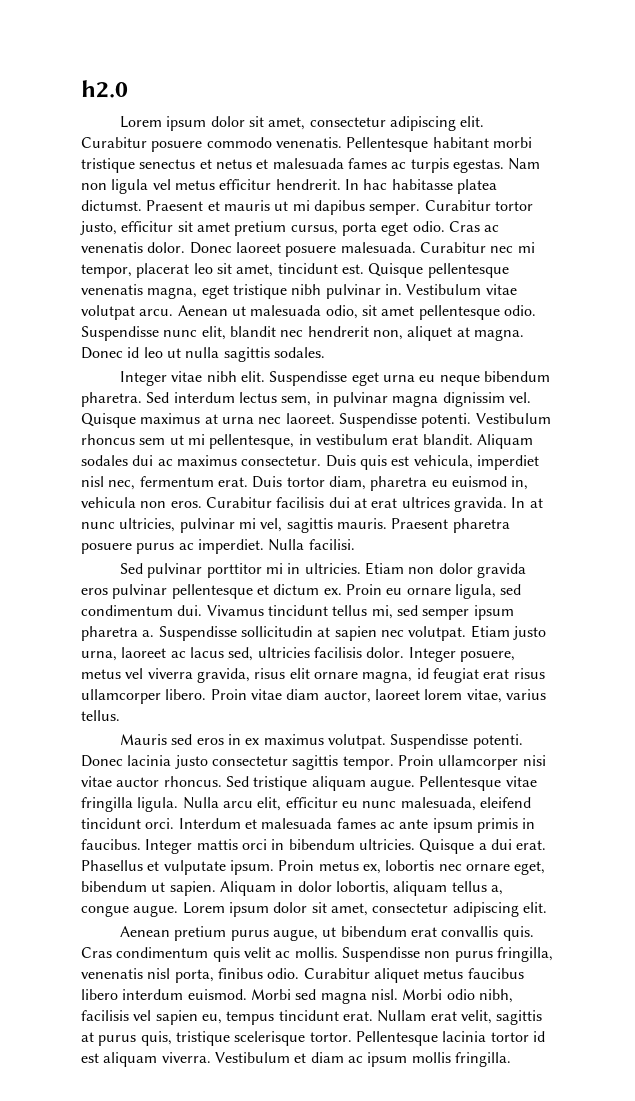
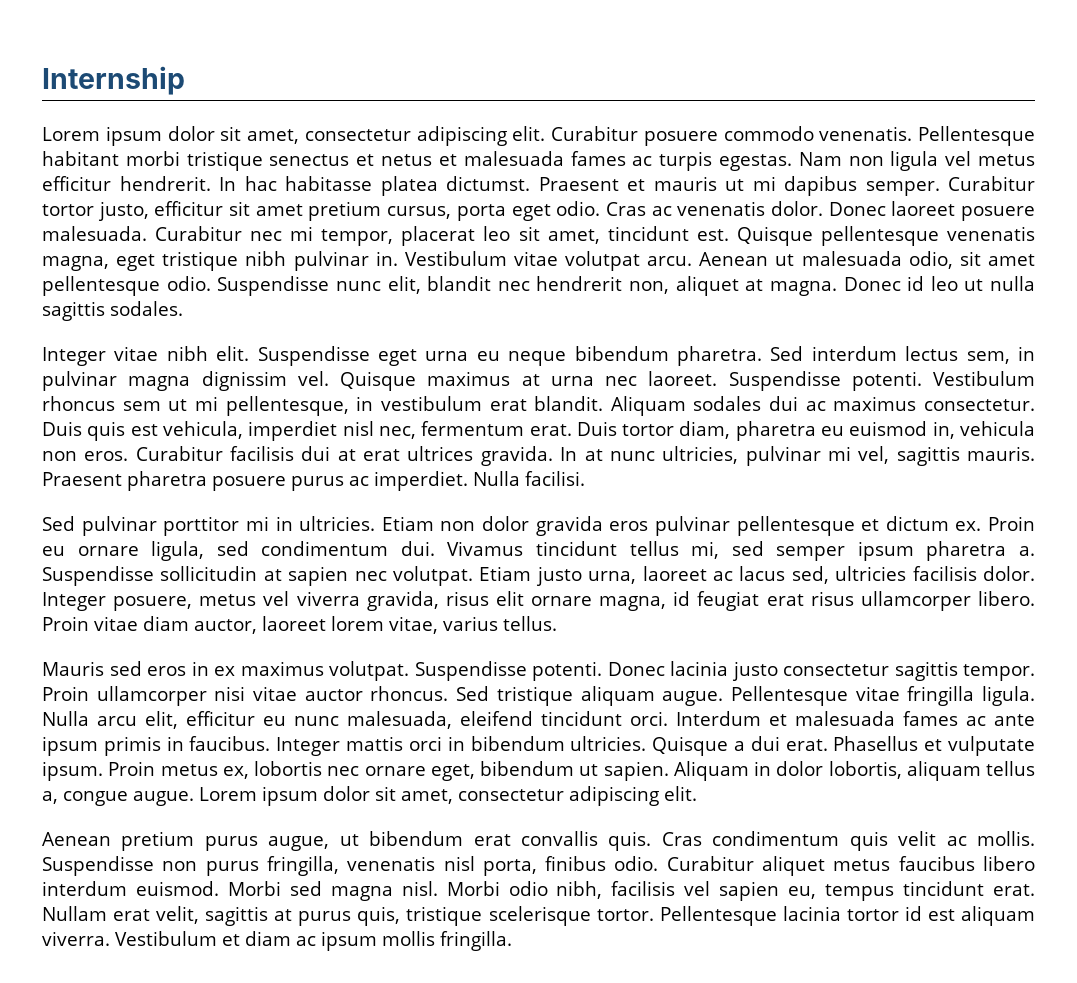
- h2.0
+ Internship

